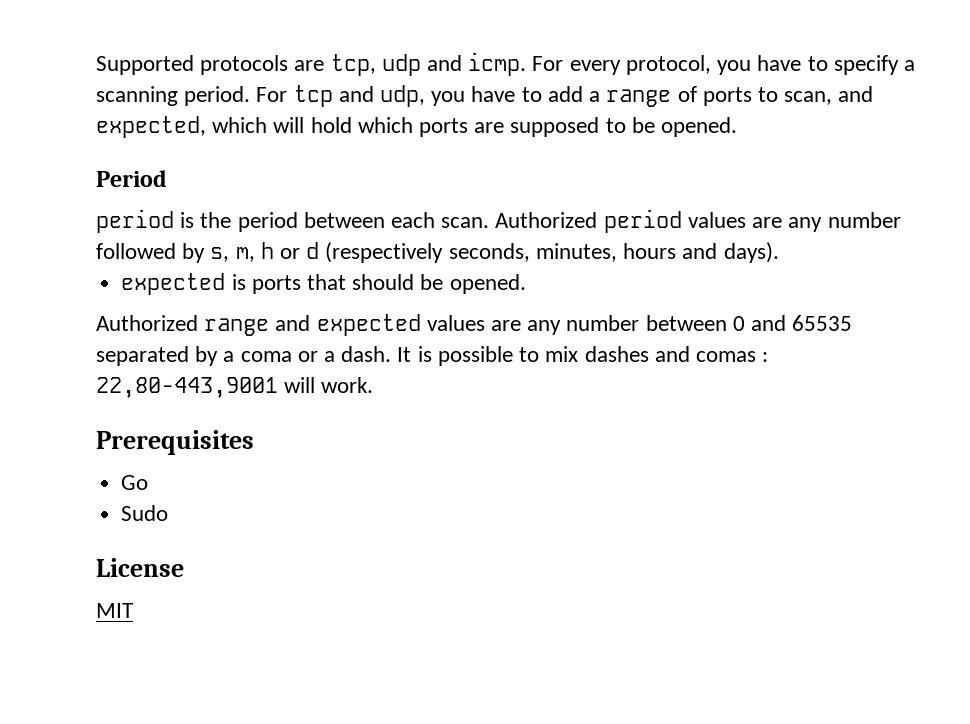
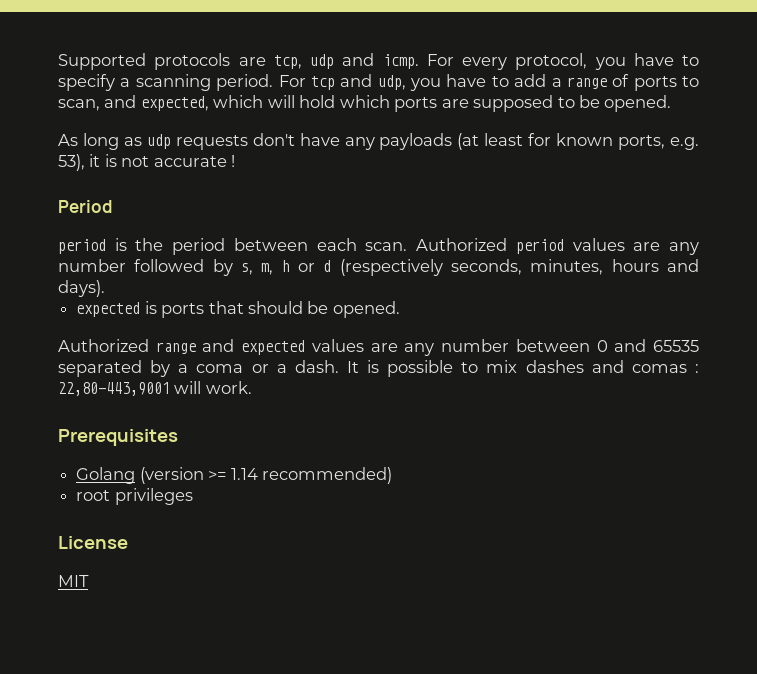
+ As long as udp requests don't have any payloads (at least for known ports, e.g. 53), it is not accurate !
- Go
- Sudo
+ Golang (version >= 1.14 recommended)
+ root privileges

